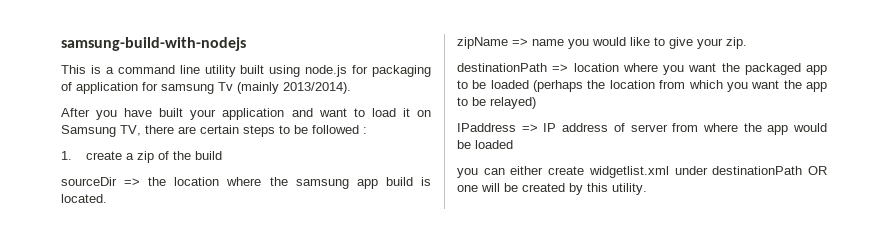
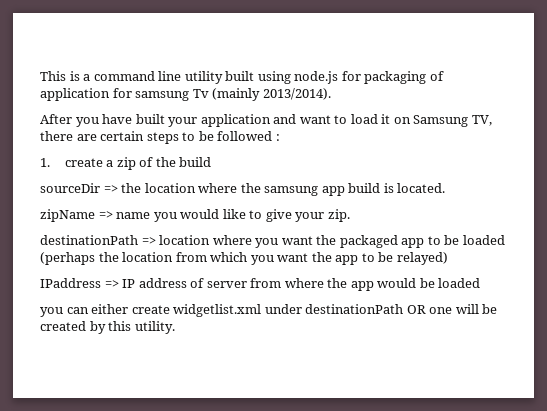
- samsung-build-with-nodejs

